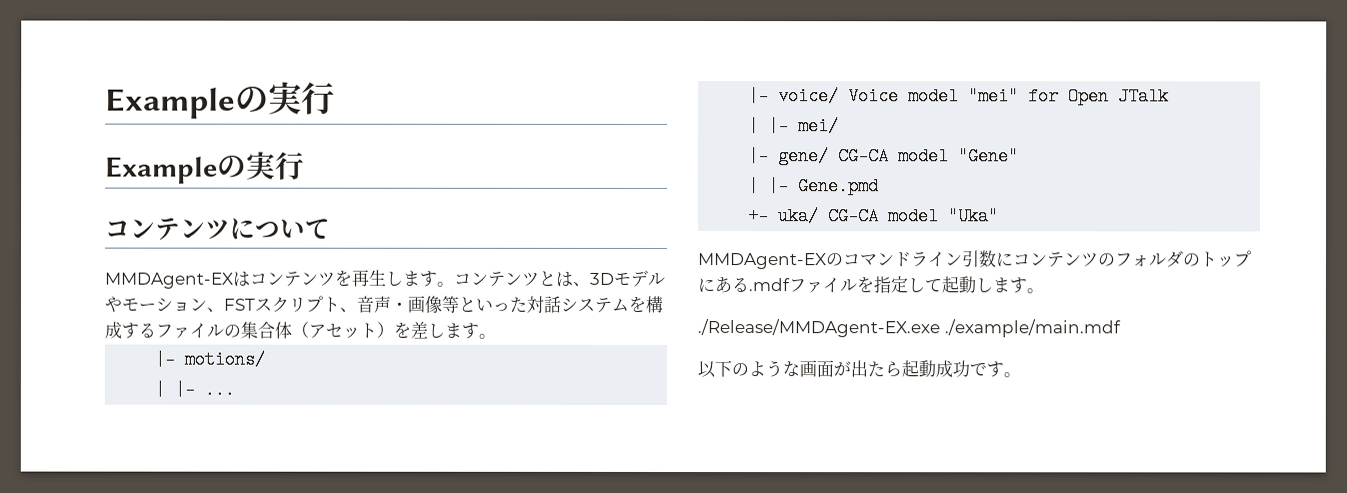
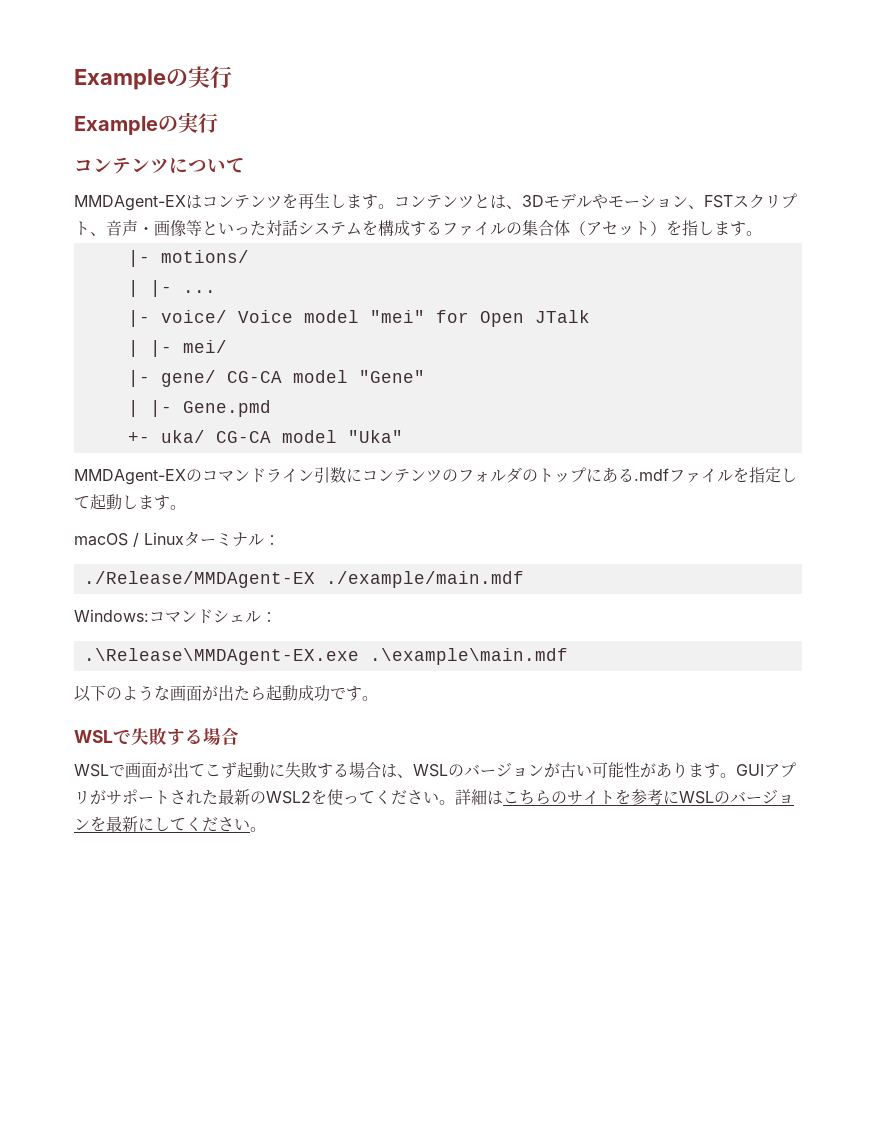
- コンテンツとは、3Dモデルやモーション、FSTスクリプト、音声・画像等といった対話システムを構成するファイルの集合体（アセット）を差します。
+ コンテンツとは、3Dモデルやモーション、FSTスクリプト、音声・画像等といった対話システムを構成するファイルの集合体（アセット）を指します。
- ./Release/MMDAgent-EX.exe ./example/main.mdf
+ macOS / Linuxターミナル：
+ ./Release/MMDAgent-EX ./example/main.mdf
+ Windows:コマンドシェル：
+ .\Release\MMDAgent-EX.exe .\example\main.mdf
+ WSLで失敗する場合
+ WSLで画面が出てこず起動に失敗する場合は、WSLのバージョンが古い可能性があります。GUIアプリがサポートされた最新のWSL2を使ってください。詳細はこちらのサイトを参考にWSLのバージョンを最新にしてください。

